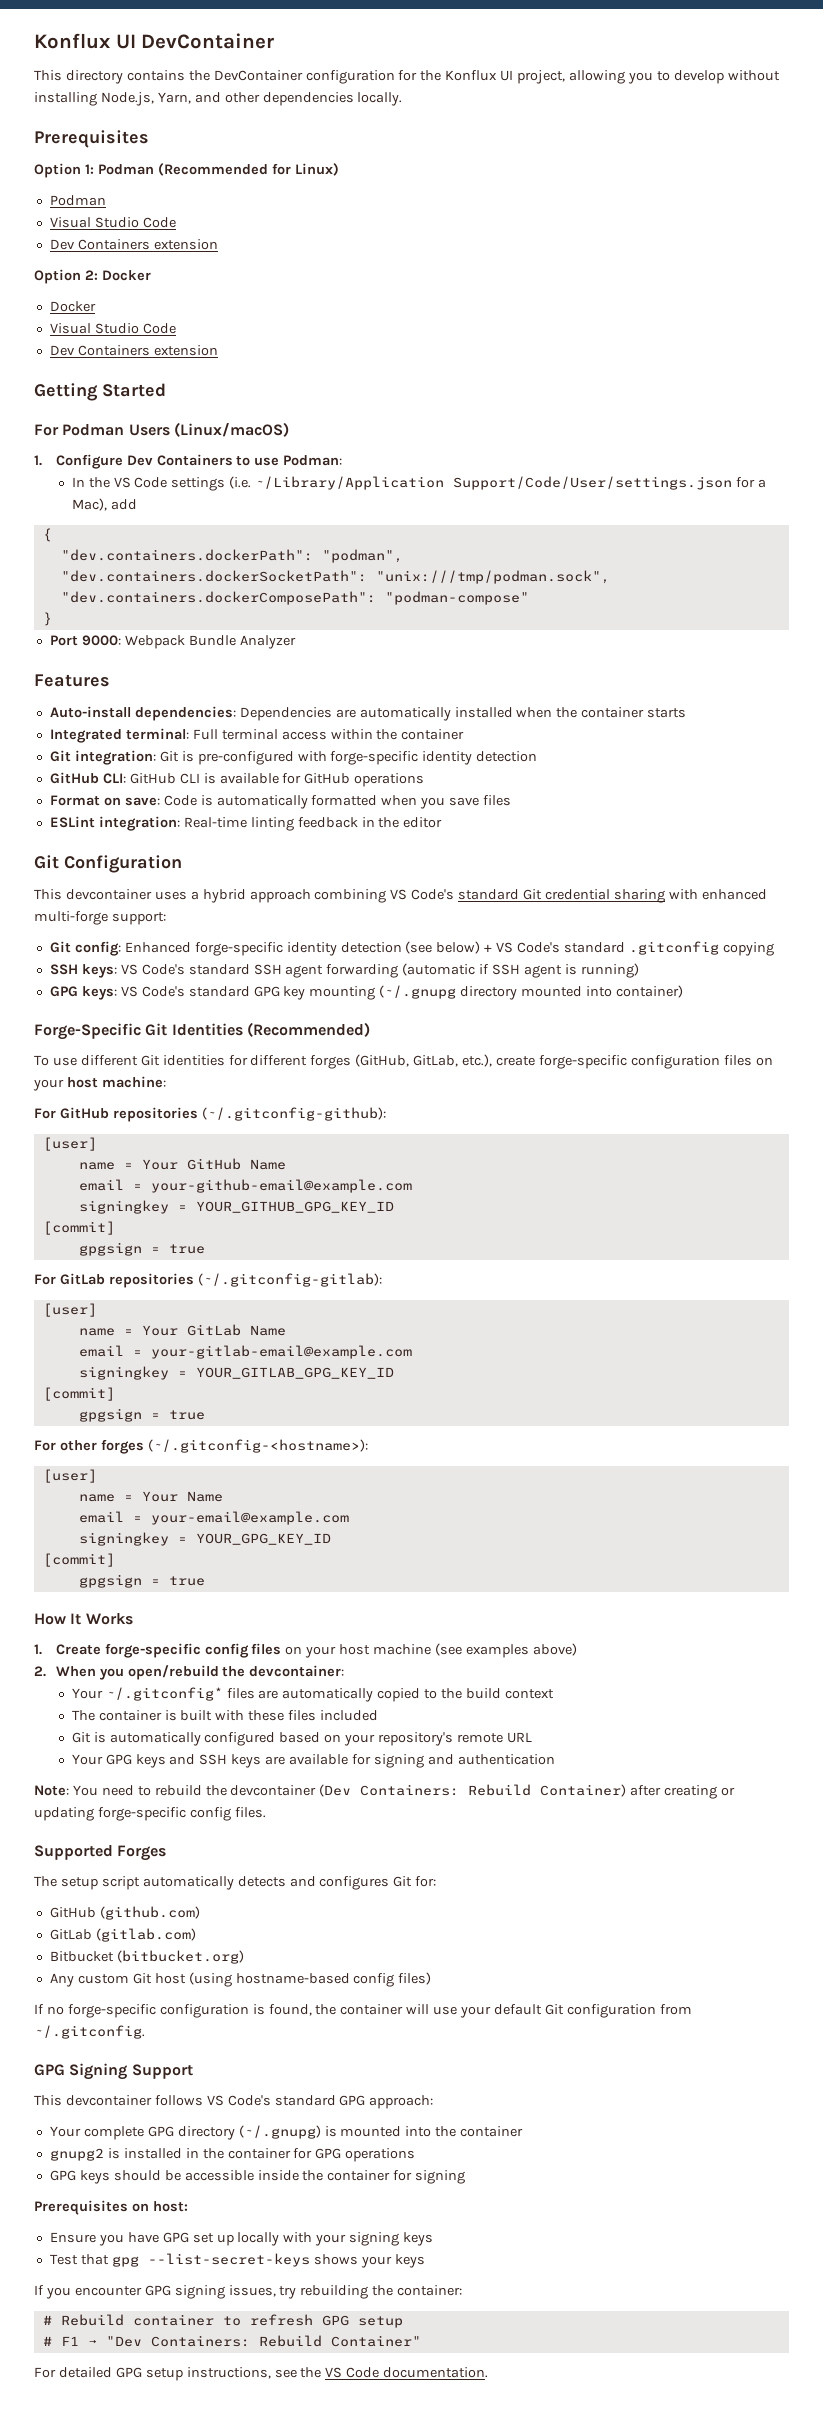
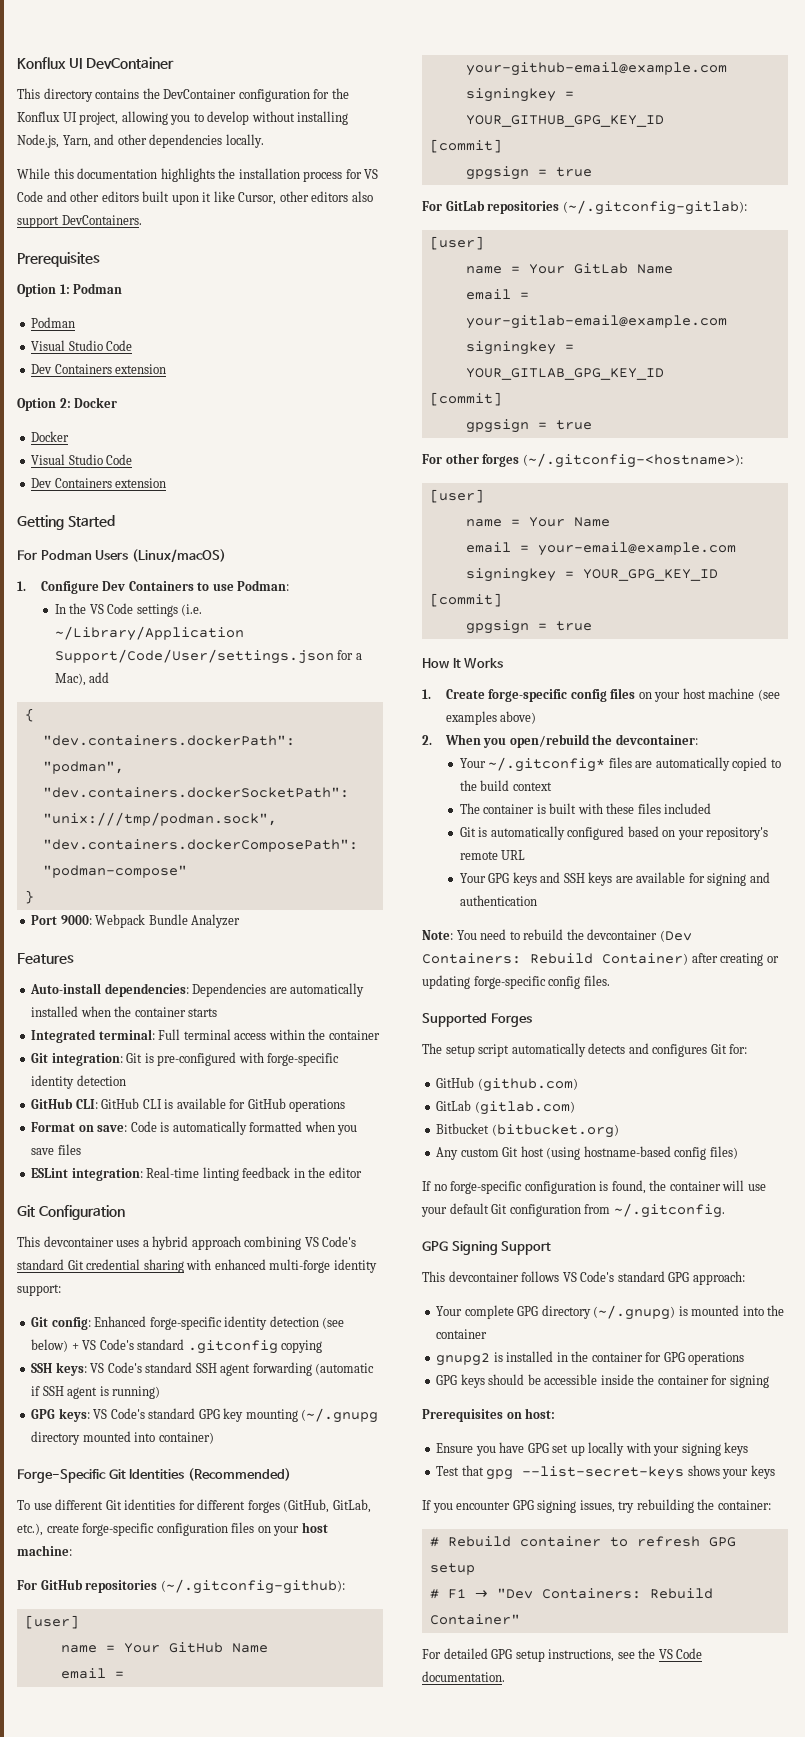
+ While this documentation highlights the installation process for VS Code and other editors built upon it like Cursor, other editors also support DevContainers.
- Option 1: Podman (Recommended for Linux)
+ Option 1: Podman
- This devcontainer uses a hybrid approach combining VS Code's standard Git credential sharing with enhanced multi-forge support:
+ This devcontainer uses a hybrid approach combining VS Code's standard Git credential sharing with enhanced multi-forge identity support:

